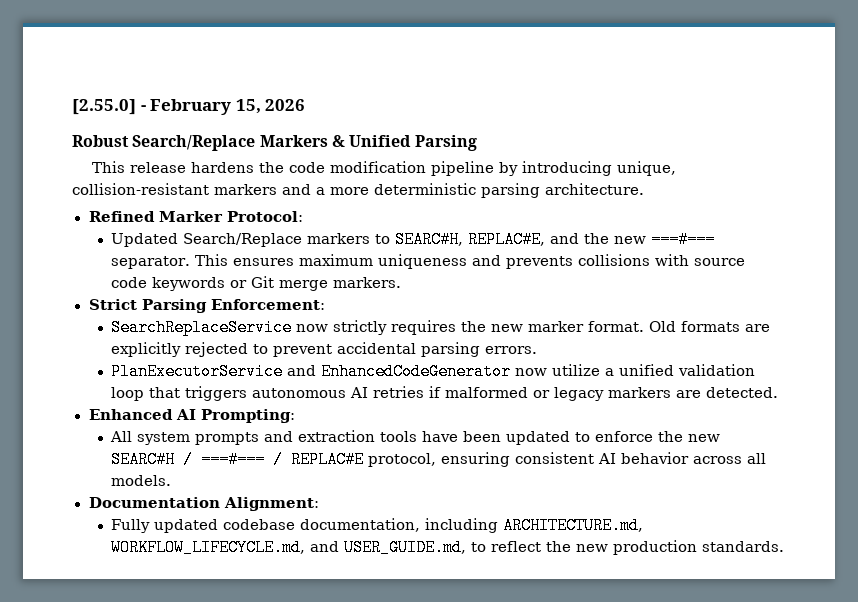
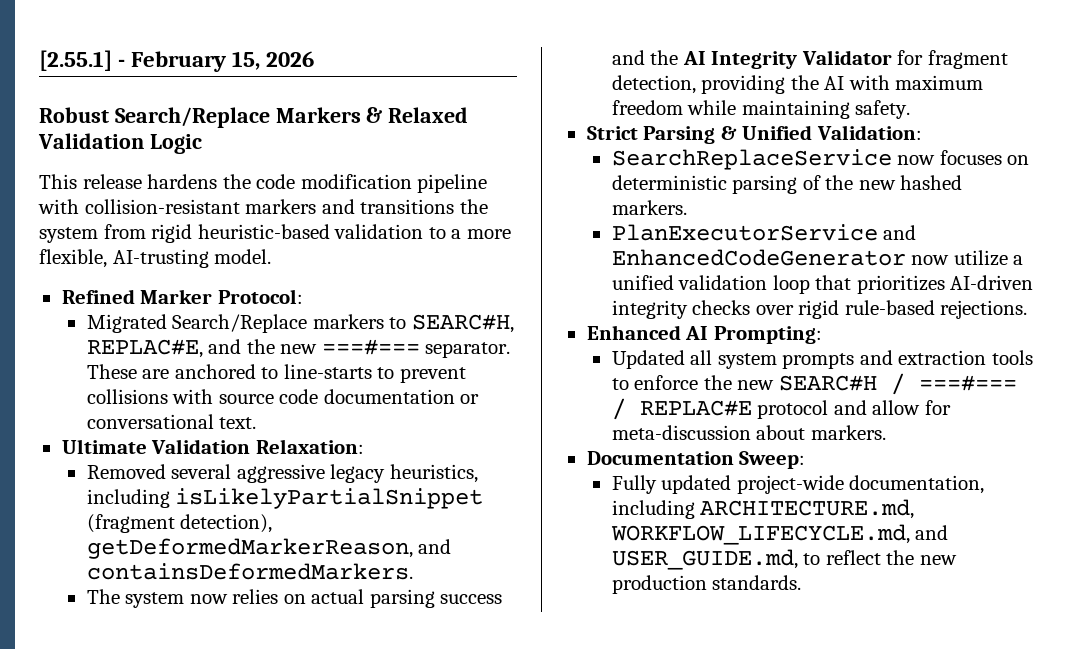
- [2.55.0] - February 15, 2026
+ [2.55.1] - February 15, 2026
- Robust Search/Replace Markers & Unified Parsing
+ Robust Search/Replace Markers & Relaxed Validation Logic
- This release hardens the code modification pipeline by introducing unique, collision-resistant markers and a more deterministic parsing architecture.
+ This release hardens the code modification pipeline with collision-resistant markers and transitions the system from rigid heuristic-based validation to a more flexible, AI-trusting model.
- Updated Search/Replace markers to SEARC#H, REPLAC#E, and the new ===#=== separator.
+ Migrated Search/Replace markers to SEARC#H, REPLAC#E, and the new ===#=== separator.
- This ensures maximum uniqueness and prevents collisions with source code keywords or Git merge markers.
+ These are anchored to line-starts to prevent collisions with source code documentation or conversational text.
+ Ultimate Validation Relaxation:
+ Removed several aggressive legacy heuristics, including isLikelyPartialSnippet (fragment detection), getDeformedMarkerReason, and containsDeformedMarkers.
+ The system now relies on actual parsing success and the AI Integrity Validator for fragment detection, providing the AI with maximum freedom while maintaining safety.
- Strict Parsing Enforcement:
+ Strict Parsing & Unified Validation:
- SearchReplaceService now strictly requires the new marker format. Old formats are explicitly rejected to prevent accidental parsing errors.
+ SearchReplaceService now focuses on deterministic parsing of the new hashed markers.
- PlanExecutorService and EnhancedCodeGenerator now utilize a unified validation loop that triggers autonomous AI retries if malformed or legacy markers are detected.
+ PlanExecutorService and EnhancedCodeGenerator now utilize a unified validation loop that prioritizes AI-driven integrity checks over rigid rule-based rejections.
- All system prompts and extraction tools have been updated to enforce the new SEARC#H / ===#=== / REPLAC#E protocol, ensuring consistent AI behavior across all models.
+ Updated all system prompts and extraction tools to enforce the new SEARC#H / ===#=== / REPLAC#E protocol and allow for meta-discussion about markers.
- Documentation Alignment:
+ Documentation Sweep:
- Fully updated codebase documentation, including ARCHITECTURE.md, WORKFLOW_LIFECYCLE.md, and USER_GUIDE.md, to reflect the new production standards.
+ Fully updated project-wide documentation, including ARCHITECTURE.md, WORKFLOW_LIFECYCLE.md, and USER_GUIDE.md, to reflect the new production standards.

